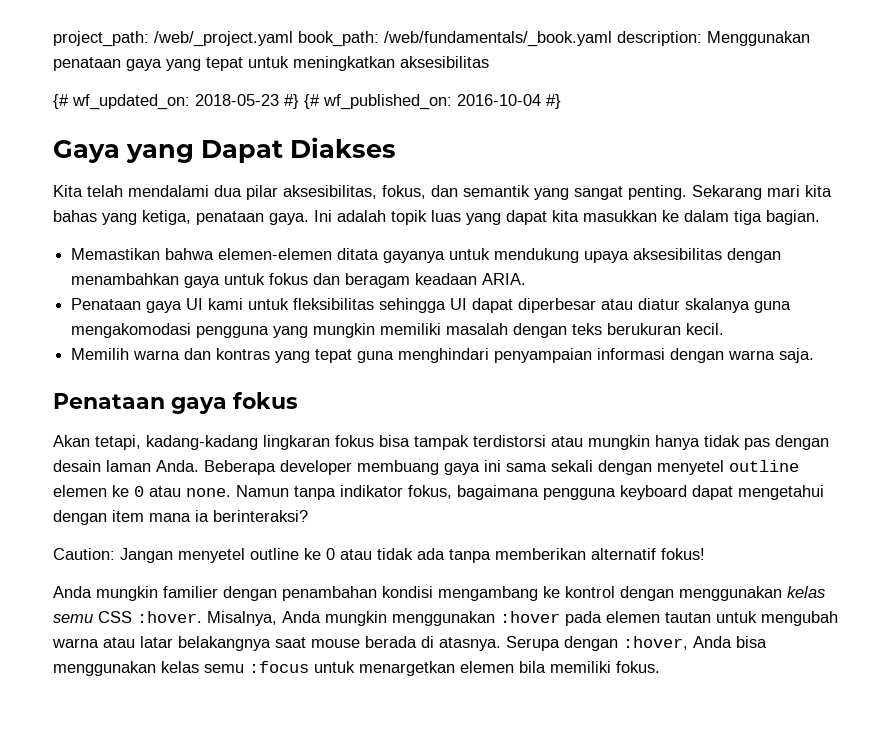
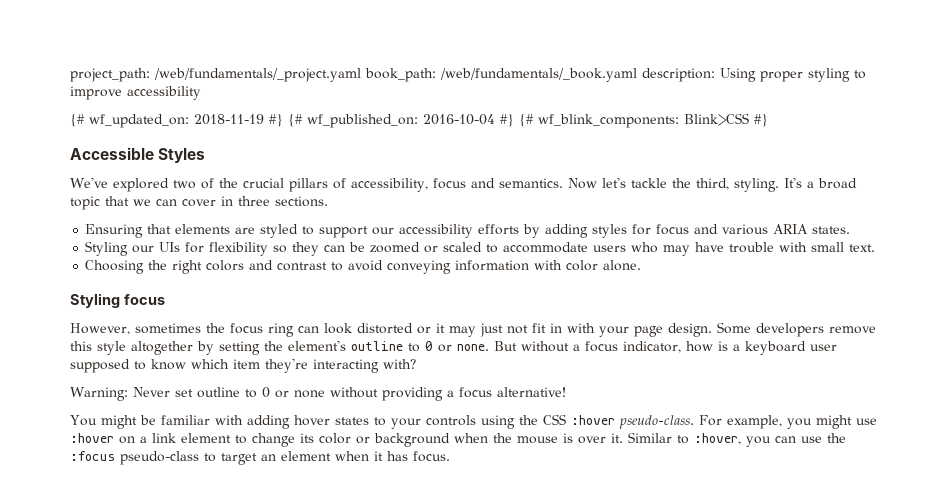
- project_path: /web/_project.yaml book_path: /web/fundamentals/_book.yaml description: Menggunakan penataan gaya yang tepat untuk meningkatkan aksesibilitas
+ project_path: /web/fundamentals/_project.yaml book_path: /web/fundamentals/_book.yaml description: Using proper styling to improve accessibility
- {# wf_updated_on: 2018-05-23 #} {# wf_published_on: 2016-10-04 #}
- Gaya yang Dapat Diakses
- Kita telah mendalami dua pilar aksesibilitas, fokus, dan semantik yang sangat penting. Sekarang mari kita bahas yang ketiga, penataan gaya. Ini adalah topik luas yang dapat kita masukkan ke dalam tiga bagian.
- Memastikan bahwa elemen-elemen ditata gayanya untuk mendukung upaya aksesibilitas dengan menambahkan gaya untuk fokus dan beragam keadaan ARIA.
- Penataan gaya UI kami untuk fleksibilitas sehingga UI dapat diperbesar atau diatur skalanya guna mengakomodasi pengguna yang mungkin memiliki masalah dengan teks berukuran kecil.
- Memilih warna dan kontras yang tepat guna menghindari penyampaian informasi dengan warna saja.
- Penataan gaya fokus
- Akan tetapi, kadang-kadang lingkaran fokus bisa tampak terdistorsi atau mungkin hanya tidak pas dengan desain laman Anda. Beberapa developer membuang gaya ini sama sekali dengan menyetel outline elemen ke 0 atau none. Namun tanpa indikator fokus, bagaimana pengguna keyboard dapat mengetahui dengan item mana ia berinteraksi?
- Caution: Jangan menyetel outline ke 0 atau tidak ada tanpa memberikan alternatif fokus!
- Anda mungkin familier dengan penambahan kondisi mengambang ke kontrol dengan menggunakan kelas semu CSS :hover. Misalnya, Anda mungkin menggunakan :hover pada elemen tautan untuk mengubah warna atau latar belakangnya saat mouse berada di atasnya. Serupa dengan :hover, Anda bisa menggunakan kelas semu :focus untuk menargetkan elemen bila memiliki fokus.
+ {# wf_updated_on: 2018-11-19 #} {# wf_published_on: 2016-10-04 #} {# wf_blink_components: Blink>CSS #}
+ Accessible Styles
+ We've explored two of the crucial pillars of accessibility, focus and semantics. Now let's tackle the third, styling. It's a broad topic that we can cover in three sections.
+ Ensuring that elements are styled to support our accessibility efforts by adding styles for focus and various ARIA states.
+ Styling our UIs for flexibility so they can be zoomed or scaled to accommodate users who may have trouble with small text.
+ Choosing the right colors and contrast to avoid conveying information with color alone.
+ Styling focus
+ However, sometimes the focus ring can look distorted or it may just not fit in with your page design. Some developers remove this style altogether by setting the element's outline to 0 or none. But without a focus indicator, how is a keyboard user supposed to know which item they're interacting with?
+ Warning: Never set outline to 0 or none without providing a focus alternative!
+ You might be familiar with adding hover states to your controls using the CSS :hover pseudo-class. For example, you might use :hover on a link element to change its color or background when the mouse is over it. Similar to :hover, you can use the :focus pseudo-class to target an element when it has focus.

